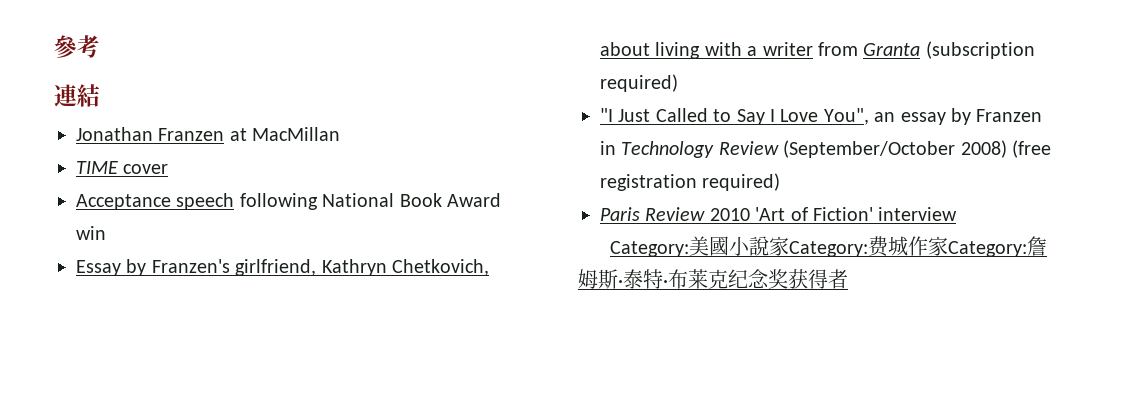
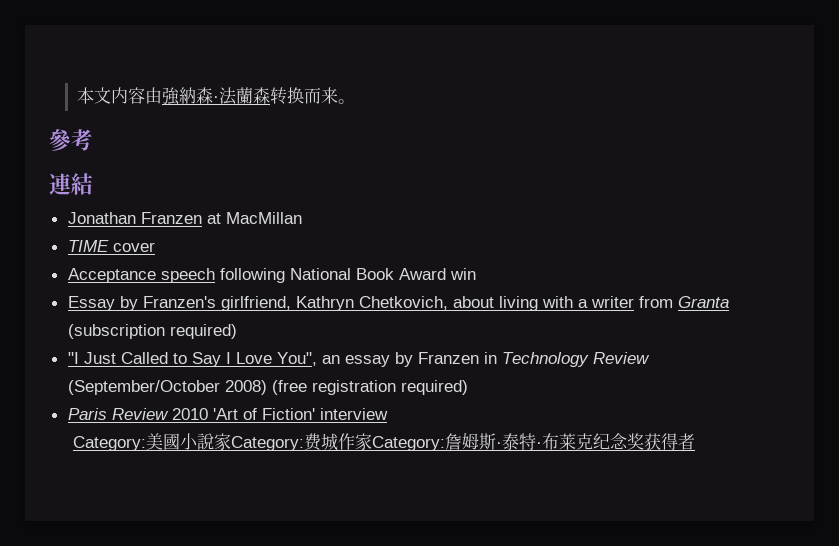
+ 本文内容由強納森·法蘭森转换而来。

